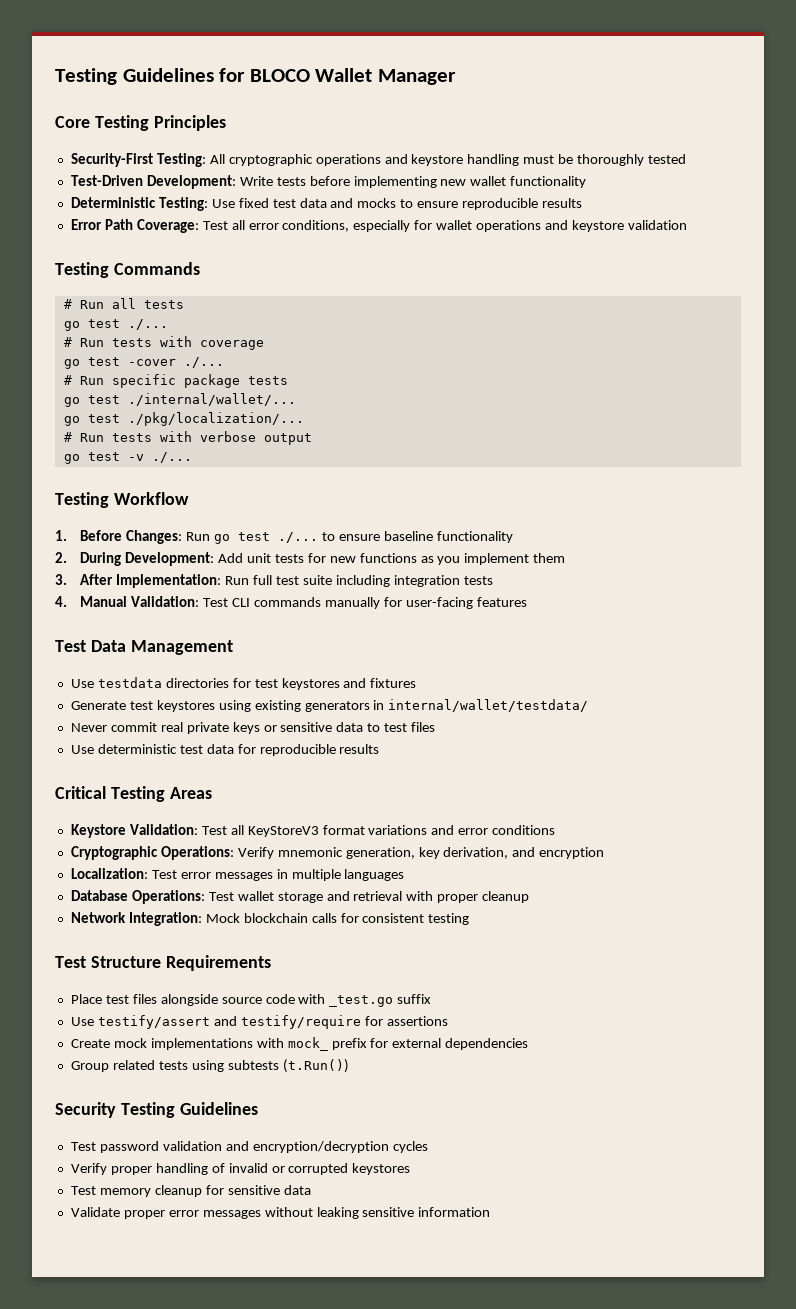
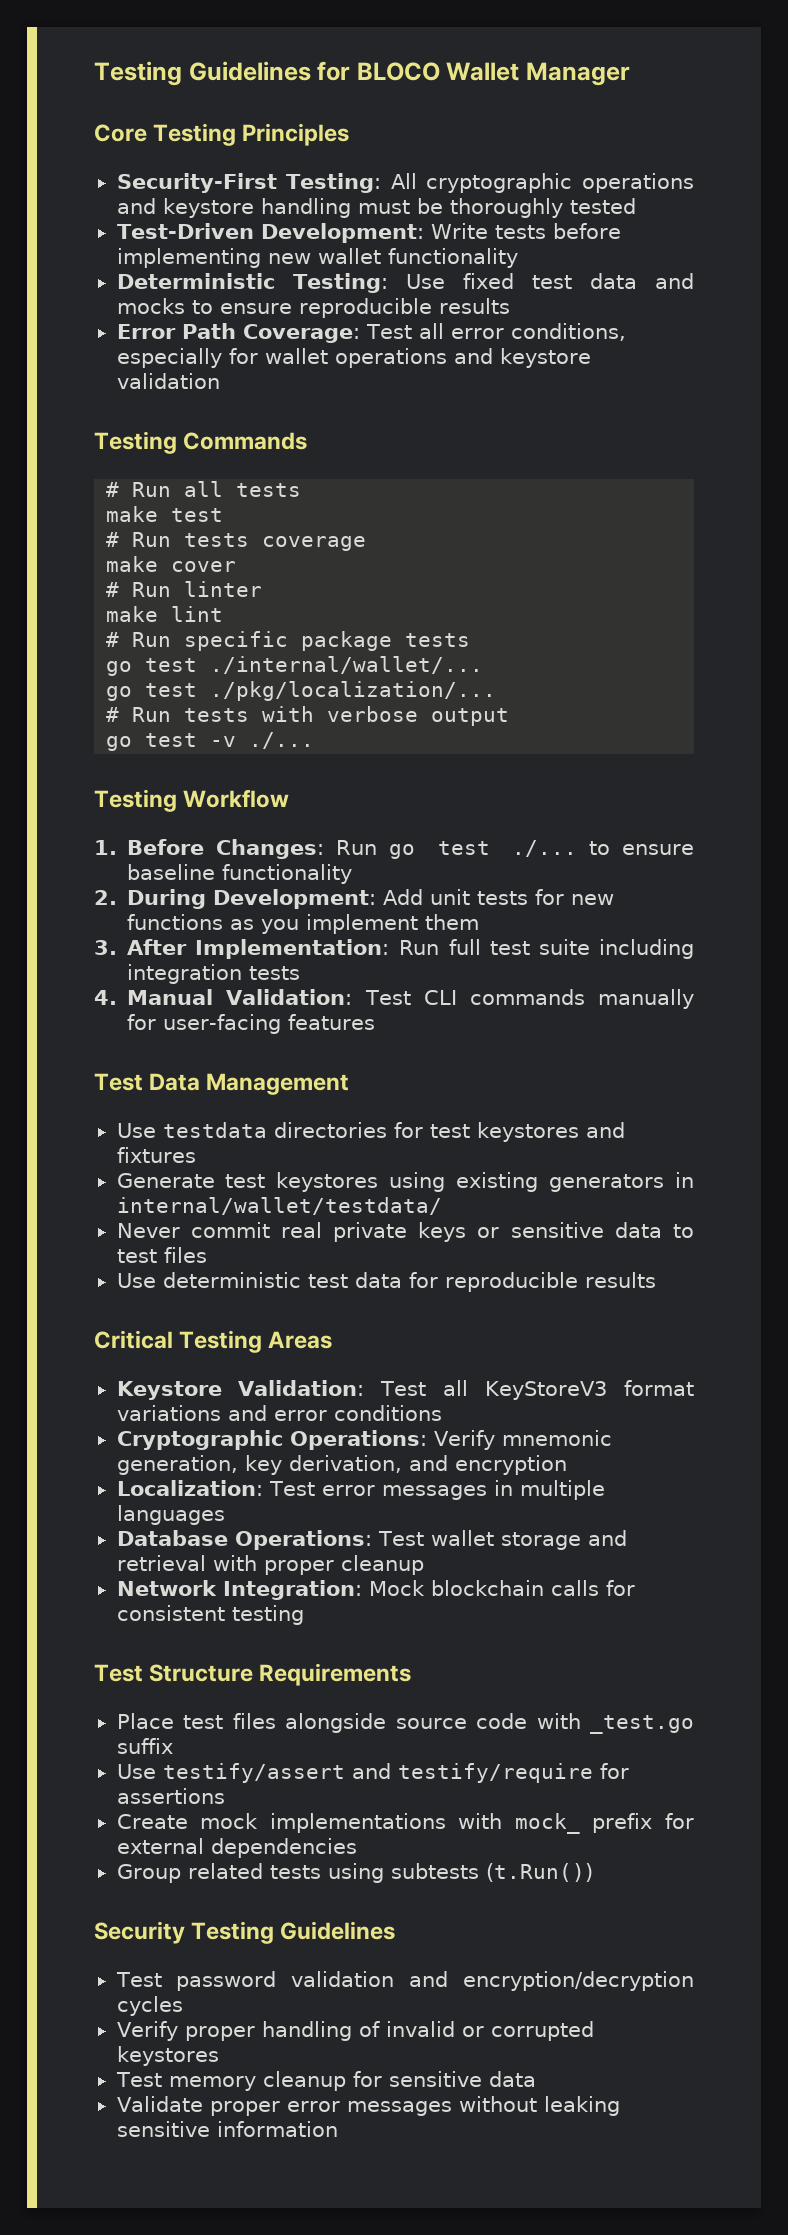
  # Run all tests
- go test ./...
- # Run tests with coverage
+ make test
+ # Run tests coverage
- go test -cover ./...
+ make cover
+ # Run linter
+ make lint

